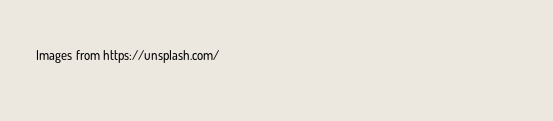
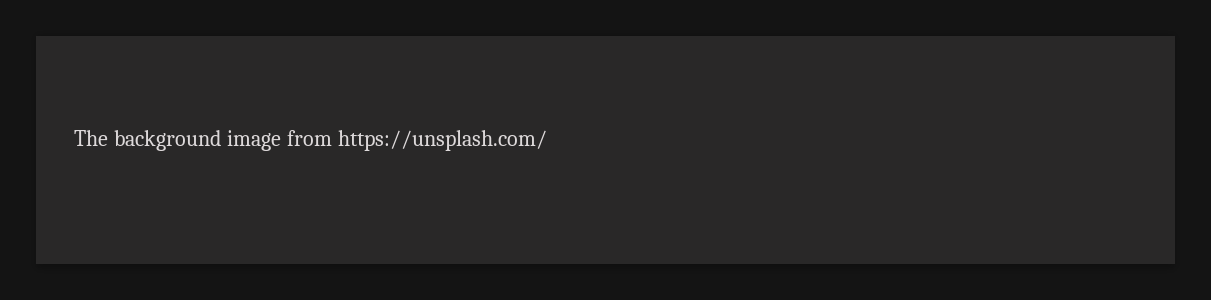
- Images from https://unsplash.com/
+ The background image from https://unsplash.com/

